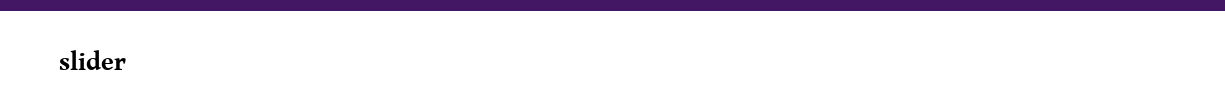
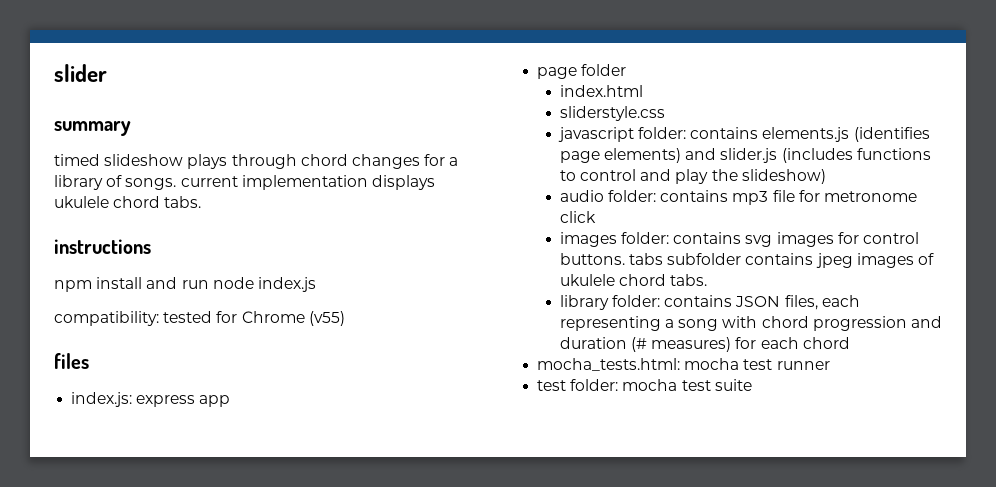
+ summary
+ timed slideshow plays through chord changes for a library of songs. current implementation displays ukulele chord tabs.
+ instructions
+ npm install and run node index.js
+ compatibility: tested for Chrome (v55)
+ files
+ index.js: express app
+ page folder
+ index.html
+ sliderstyle.css
+ javascript folder: contains elements.js (identifies page elements) and slider.js (includes functions to control and play the slideshow)
+ audio folder: contains mp3 file for metronome click
+ images folder: contains svg images for control buttons. tabs subfolder contains jpeg images of ukulele chord tabs.
+ library folder: contains JSON files, each representing a song with chord progression and duration (# measures) for each chord
+ mocha_tests.html: mocha test runner
+ test folder: mocha test suite

